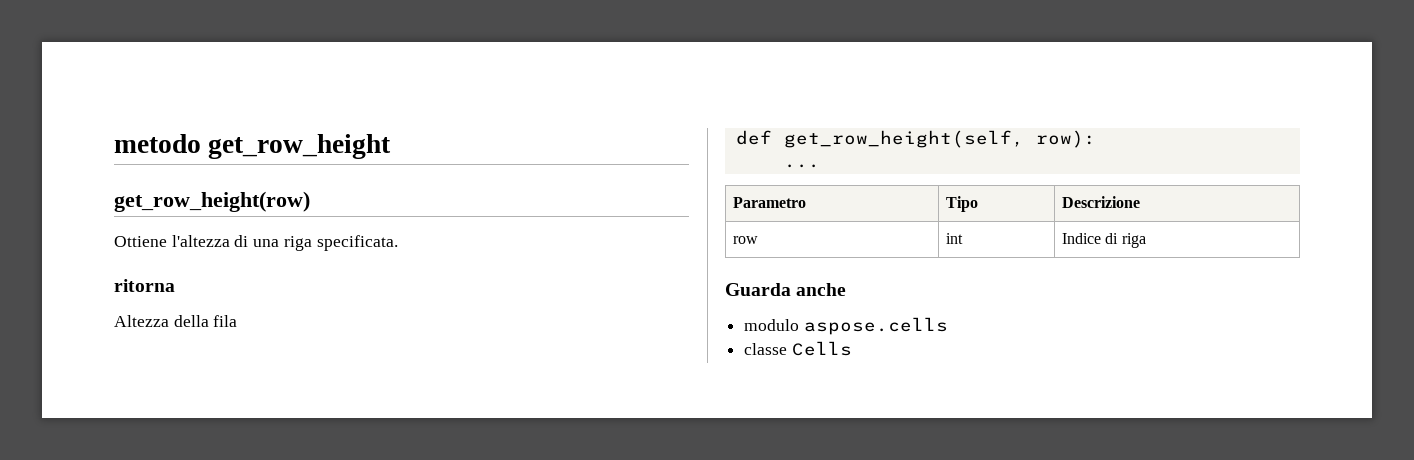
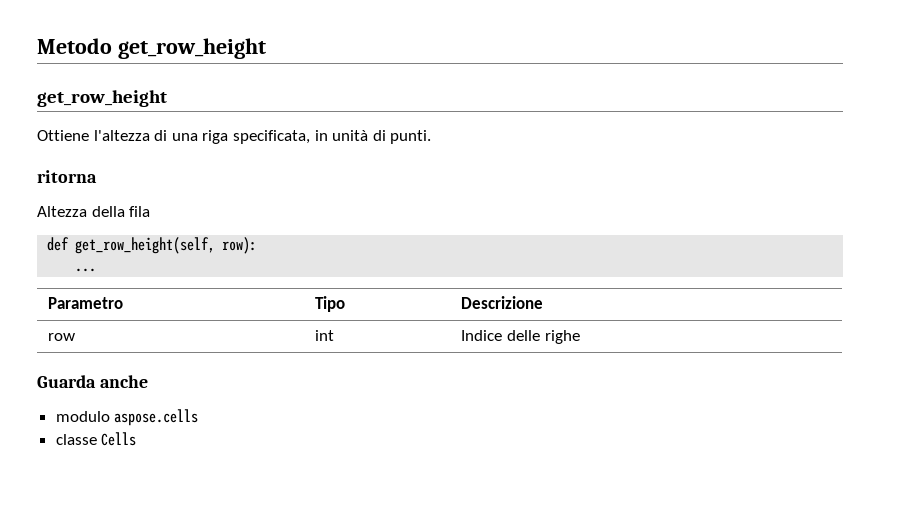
- metodo get_row_height
- get_row_height(row)
+ Metodo get_row_height
+ get_row_height
- Ottiene l'altezza di una riga specificata.
+ Ottiene l'altezza di una riga specificata, in unità di punti.
- row | int | Indice di riga
+ row | int | Indice delle righe

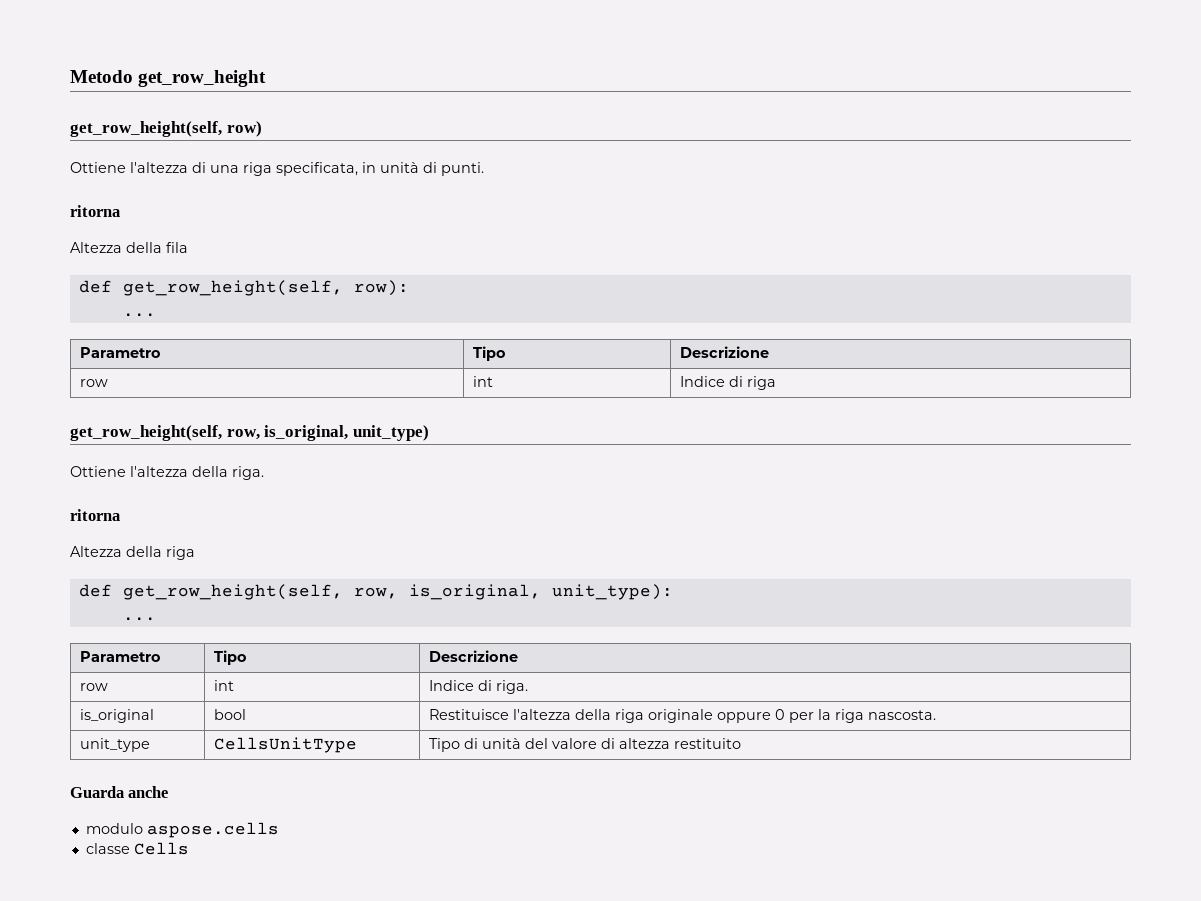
  Metodo get_row_height
- get_row_height
+ get_row_height(self, row)
- row | int | Indice delle righe
+ row | int | Indice di riga
+ get_row_height(self, row, is_original, unit_type)
+ Ottiene l'altezza della riga.
+ ritorna
+ Altezza della riga
+ def get_row_height(self, row, is_original, unit_type):
+ ...
+ Parametro | Tipo | Descrizione
+ row | int | Indice di riga.
+ is_original | bool | Restituisce l'altezza della riga originale oppure 0 per la riga nascosta.
+ unit_type | CellsUnitType | Tipo di unità del valore di altezza restituito

